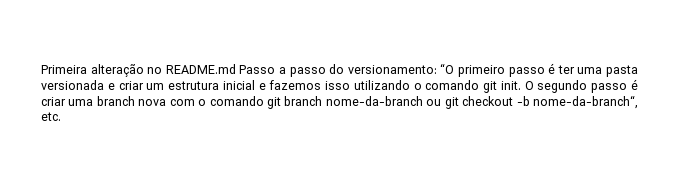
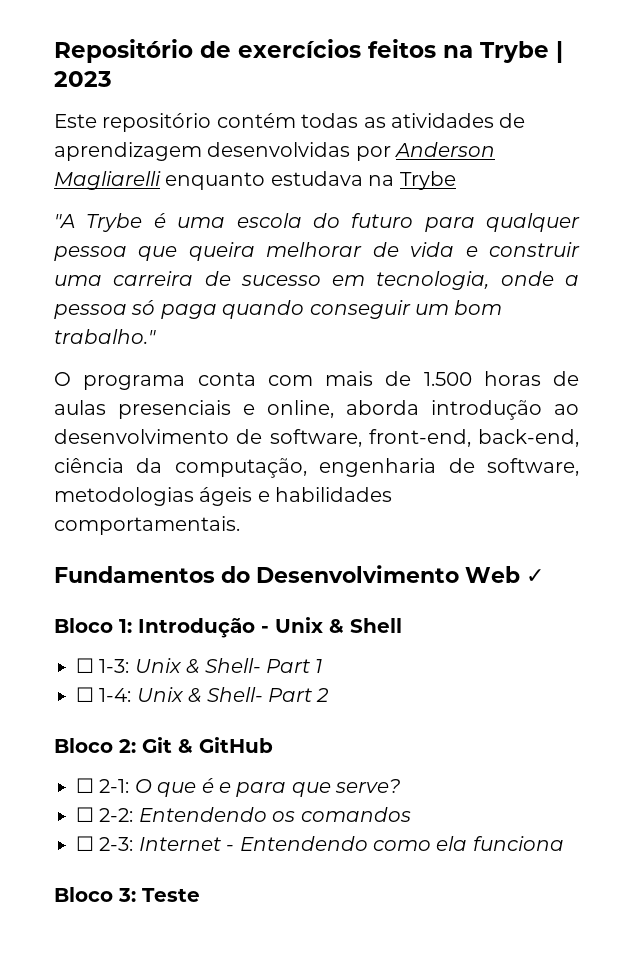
- Primeira alteração no README.md Passo a passo do versionamento: “O primeiro passo é ter uma pasta versionada e criar um estrutura inicial e fazemos isso utilizando o comando git init. O segundo passo é criar uma branch nova com o comando git branch nome-da-branch ou git checkout -b nome-da-branch“, etc.
+ Repositório de exercícios feitos na Trybe | 2023
+ Este repositório contém todas as atividades de aprendizagem desenvolvidas por Anderson Magliarelli enquanto estudava na Trybe
+ "A Trybe é uma escola do futuro para qualquer pessoa que queira melhorar de vida e construir uma carreira de sucesso em tecnologia, onde a pessoa só paga quando conseguir um bom trabalho."
+ O programa conta com mais de 1.500 horas de aulas presenciais e online, aborda introdução ao desenvolvimento de software, front-end, back-end, ciência da computação, engenharia de software, metodologias ágeis e habilidades comportamentais.
+ Fundamentos do Desenvolvimento Web ✓
+ Bloco 1: Introdução - Unix & Shell
+ ☐ 1-3: Unix & Shell- Part 1
+ ☐ 1-4: Unix & Shell- Part 2
+ Bloco 2: Git & GitHub
+ ☐ 2-1: O que é e para que serve?
+ ☐ 2-2: Entendendo os comandos
+ ☐ 2-3: Internet - Entendendo como ela funciona
+ Bloco 3: Teste

